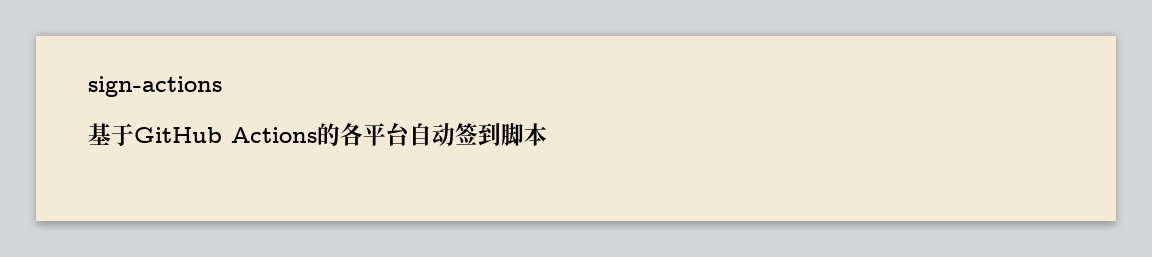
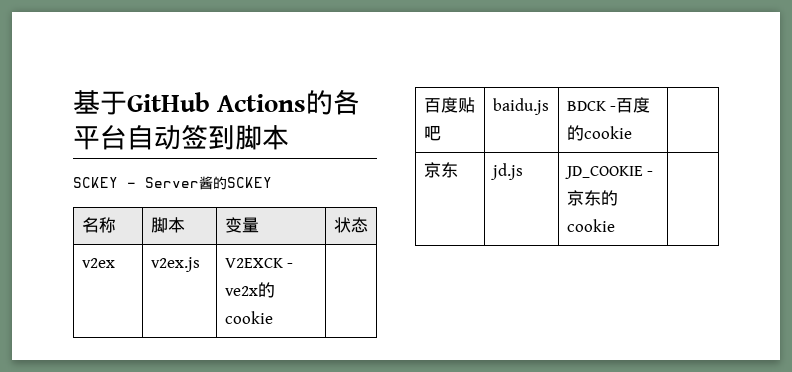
- sign-actions
+ SCKEY - Server酱的SCKEY
+ 名称 | 脚本 | 变量 | 状态
+ v2ex | v2ex.js | V2EXCK - ve2x的cookie |
+ 百度贴吧 | baidu.js | BDCK -百度的cookie |
+ 京东 | jd.js | JD_COOKIE -京东的cookie |

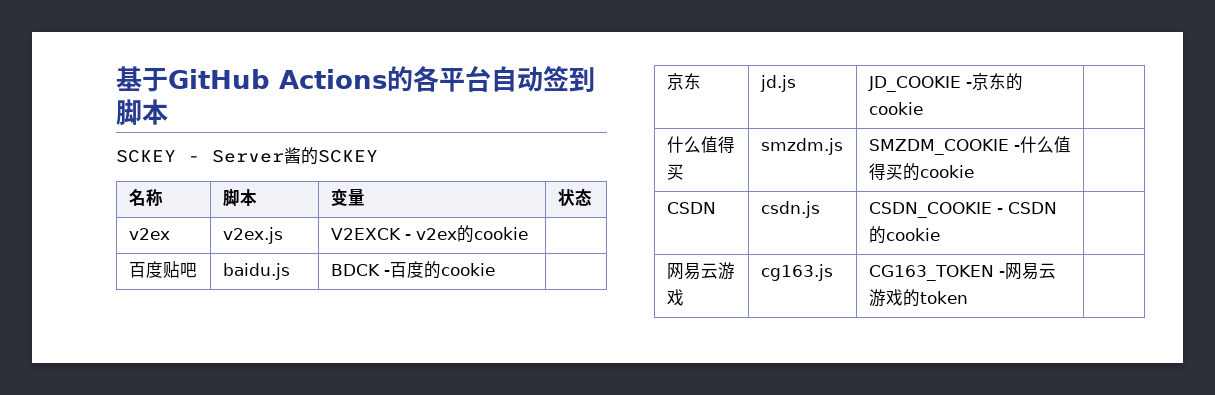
- v2ex | v2ex.js | V2EXCK - ve2x的cookie |
+ v2ex | v2ex.js | V2EXCK - v2ex的cookie |
+ 什么值得买 | smzdm.js | SMZDM_COOKIE -什么值得买的cookie |
+ CSDN | csdn.js | CSDN_COOKIE - CSDN的cookie |
+ 网易云游戏 | cg163.js | CG163_TOKEN -网易云游戏的token |

